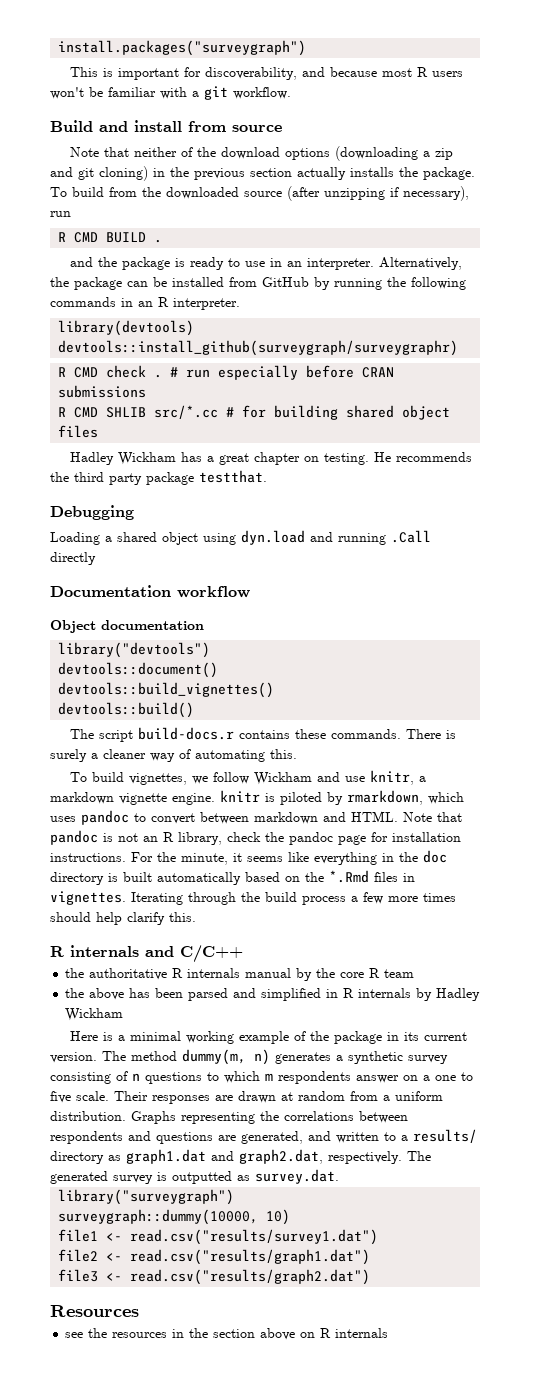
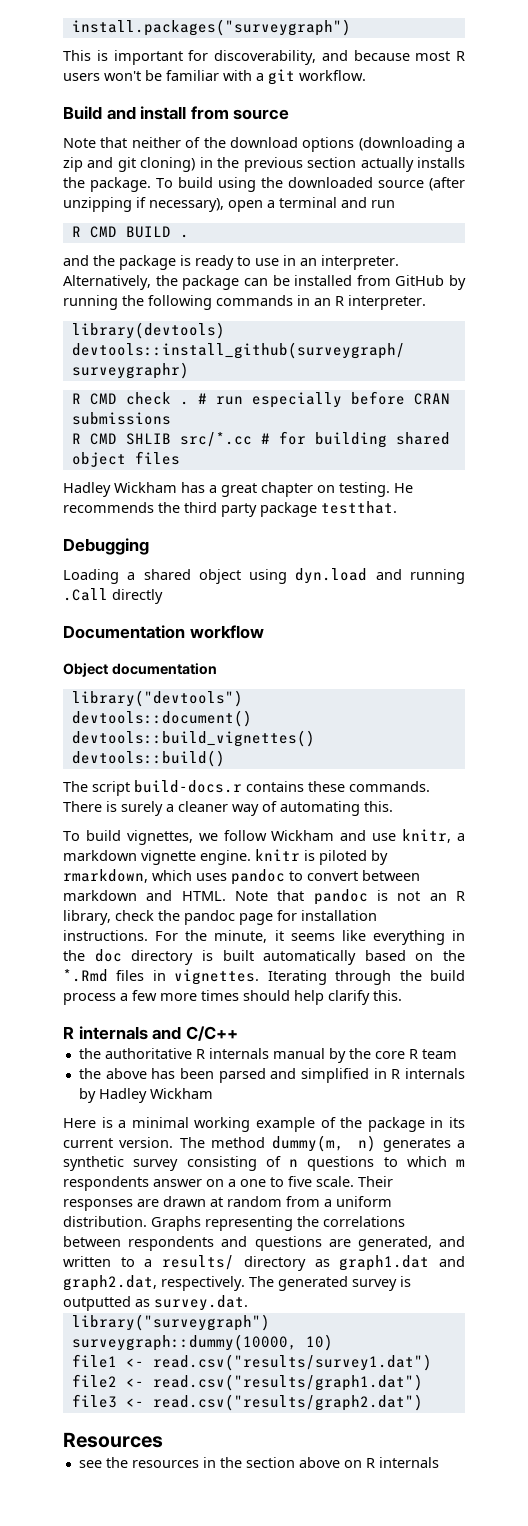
- To build from the downloaded source (after unzipping if necessary), run
+ To build using the downloaded source (after unzipping if necessary), open a terminal and run

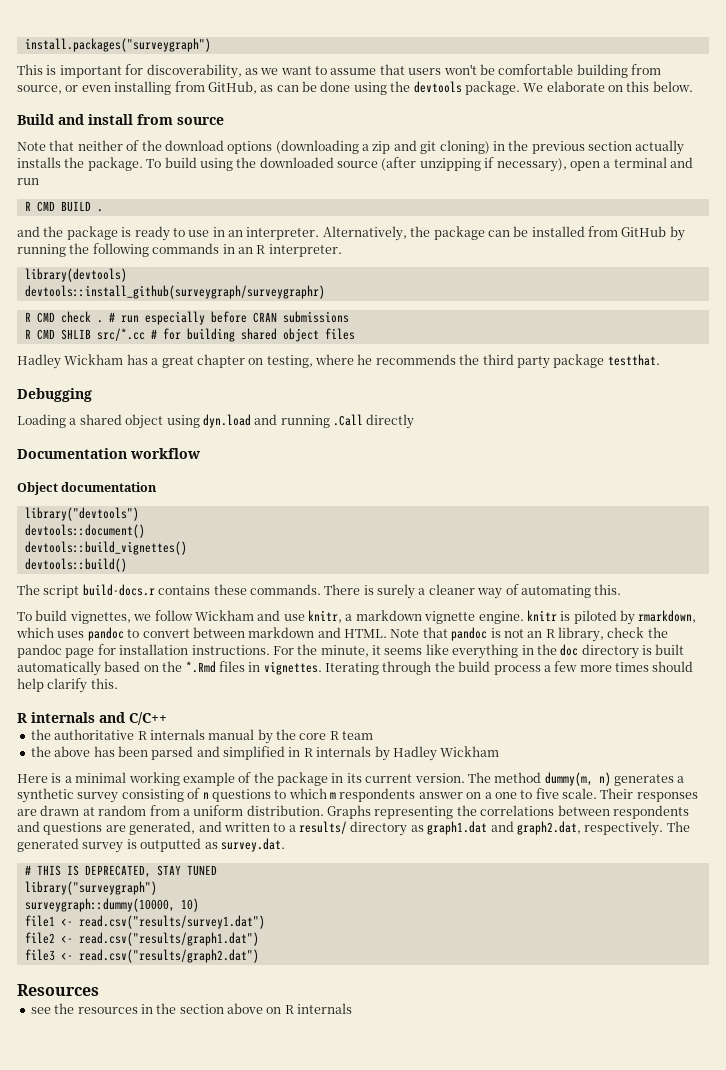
- This is important for discoverability, and because most R users won't be familiar with a git workflow.
+ This is important for discoverability, as we want to assume that users won't be comfortable building from source, or even installing from GitHub, as can be done using the devtools package. We elaborate on this below.
- Hadley Wickham has a great chapter on testing. He recommends the third party package testthat.
+ Hadley Wickham has a great chapter on testing, where he recommends the third party package testthat.
+ # THIS IS DEPRECATED, STAY TUNED

